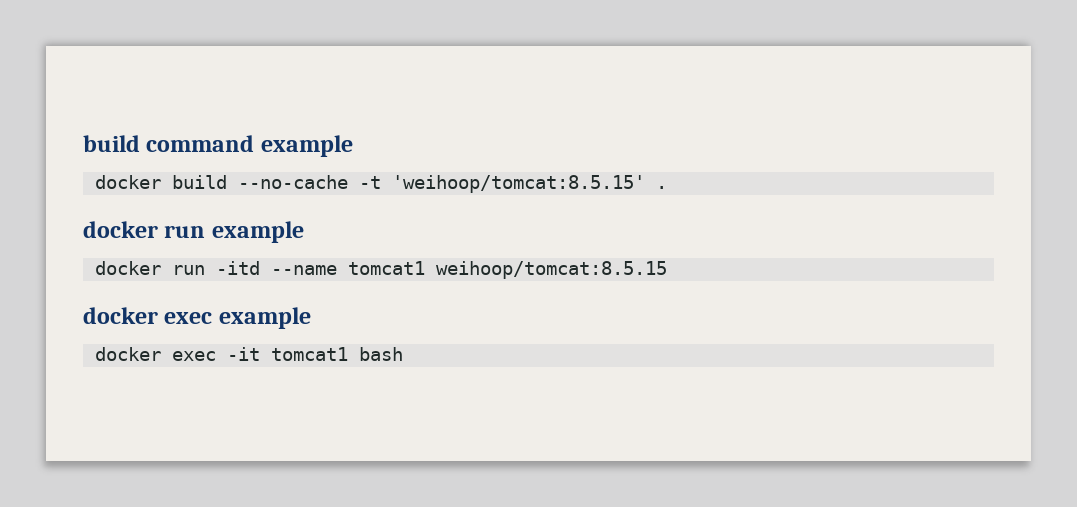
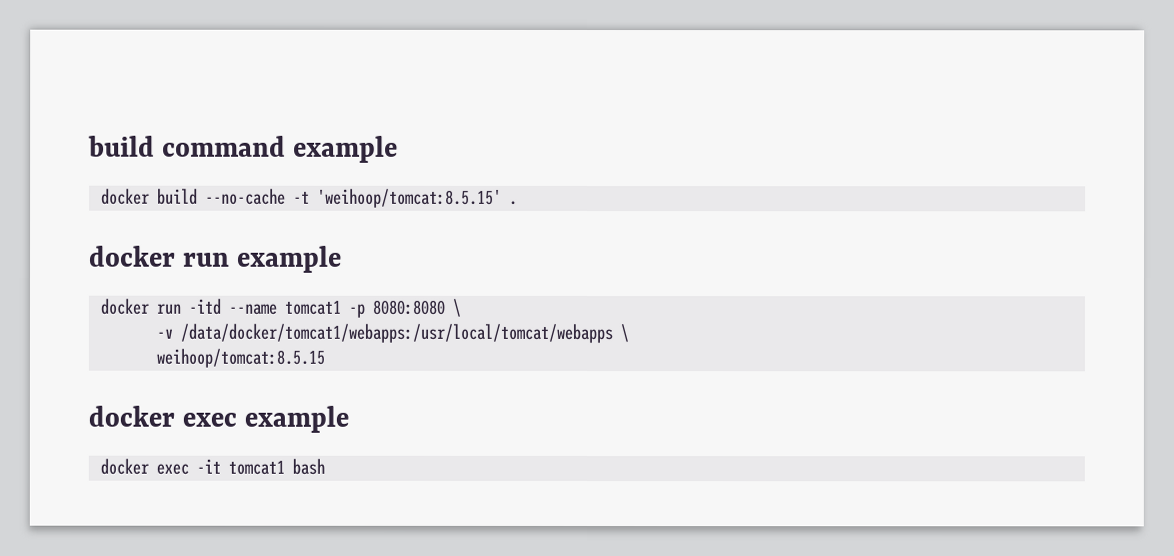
- docker run -itd --name tomcat1 weihoop/tomcat:8.5.15
+ docker run -itd --name tomcat1 -p 8080:8080 \
+ -v /data/docker/tomcat1/webapps:/usr/local/tomcat/webapps \
+ weihoop/tomcat:8.5.15

